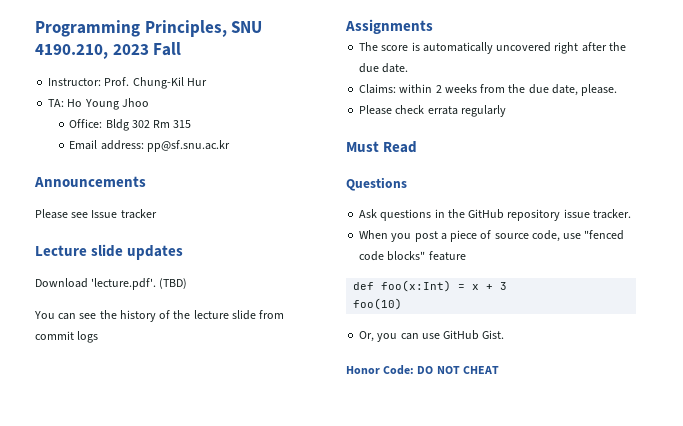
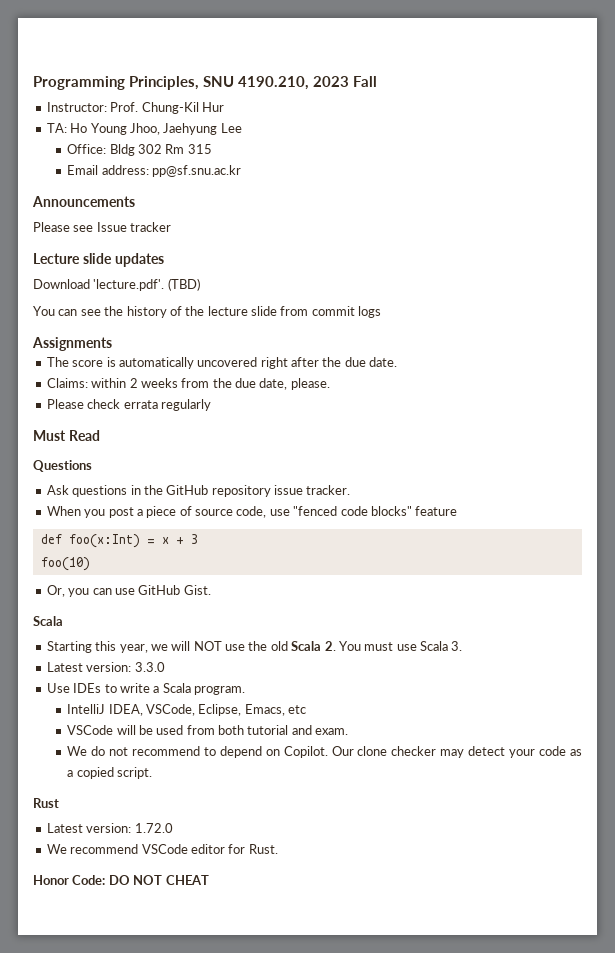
- TA: Ho Young Jhoo
+ TA: Ho Young Jhoo, Jaehyung Lee
  Or, you can use GitHub Gist.
+ Scala
+ Starting this year, we will NOT use the old Scala 2. You must use Scala 3.
+ Latest version: 3.3.0
+ Use IDEs to write a Scala program.
+ IntelliJ IDEA, VSCode, Eclipse, Emacs, etc
+ VSCode will be used from both tutorial and exam.
+ We do not recommend to depend on Copilot. Our clone checker may detect your code as a copied script.
+ Rust
+ Latest version: 1.72.0
+ We recommend VSCode editor for Rust.

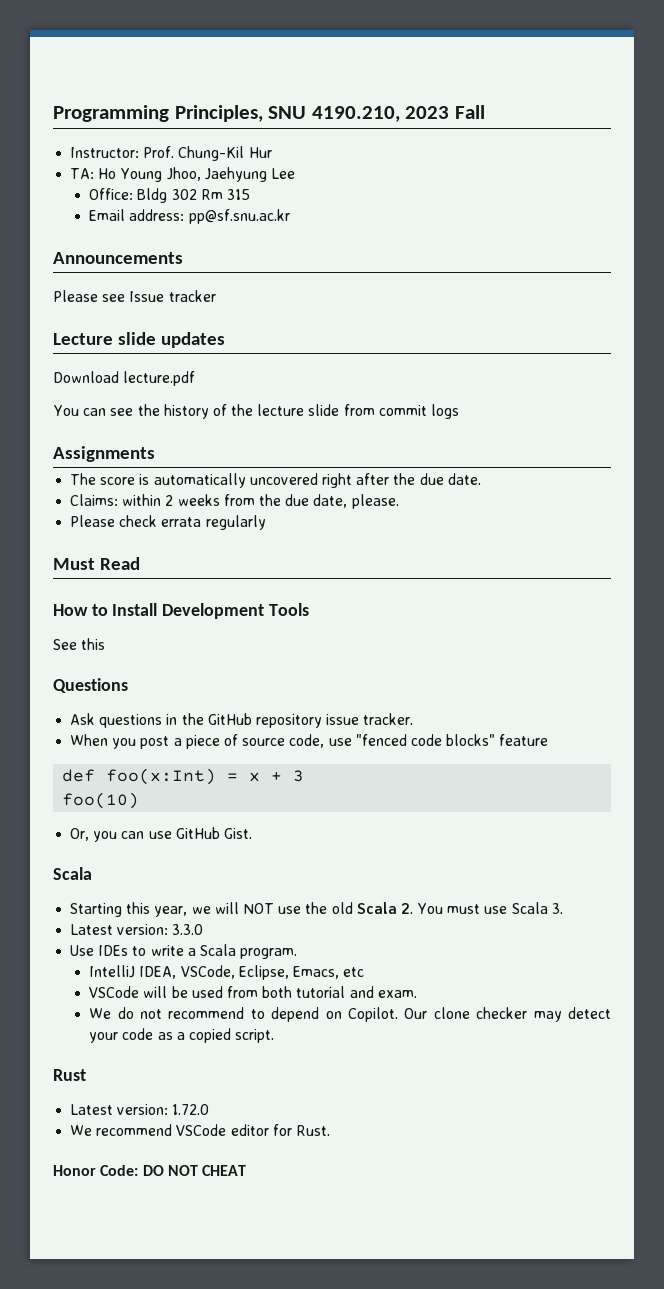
- Download 'lecture.pdf'. (TBD)
+ Download lecture.pdf
+ How to Install Development Tools
+ See this

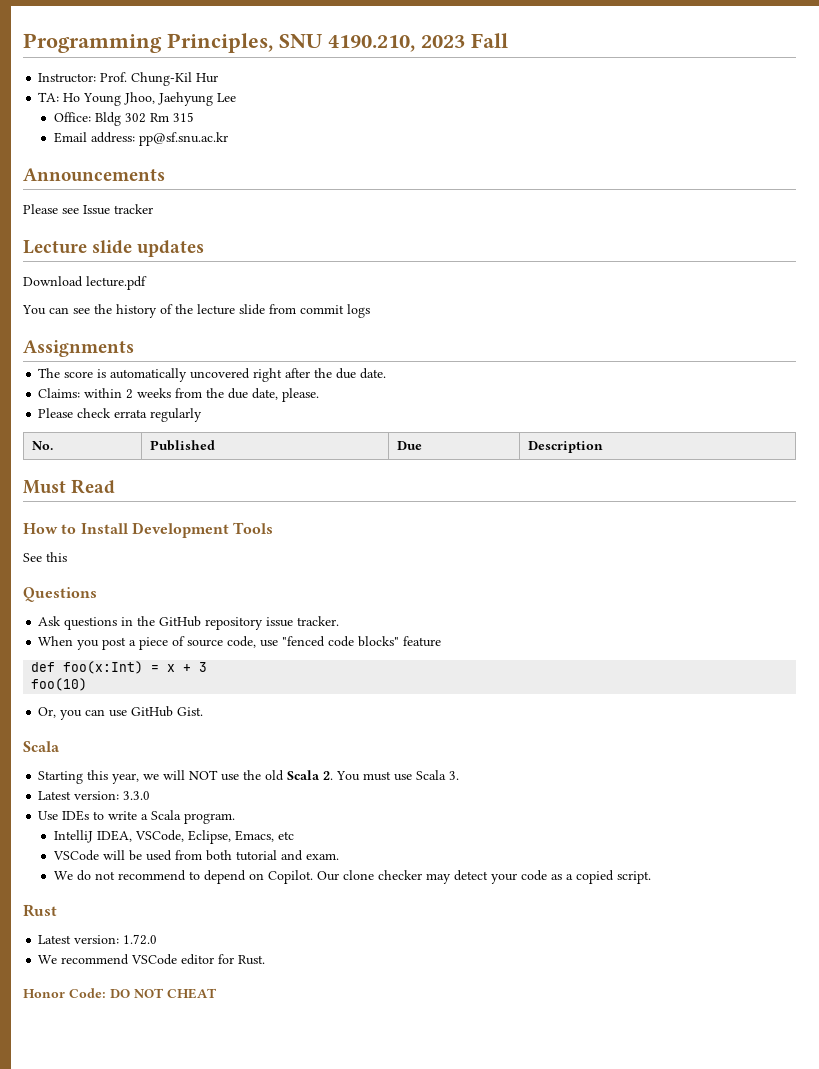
+ No. | Published | Due | Description

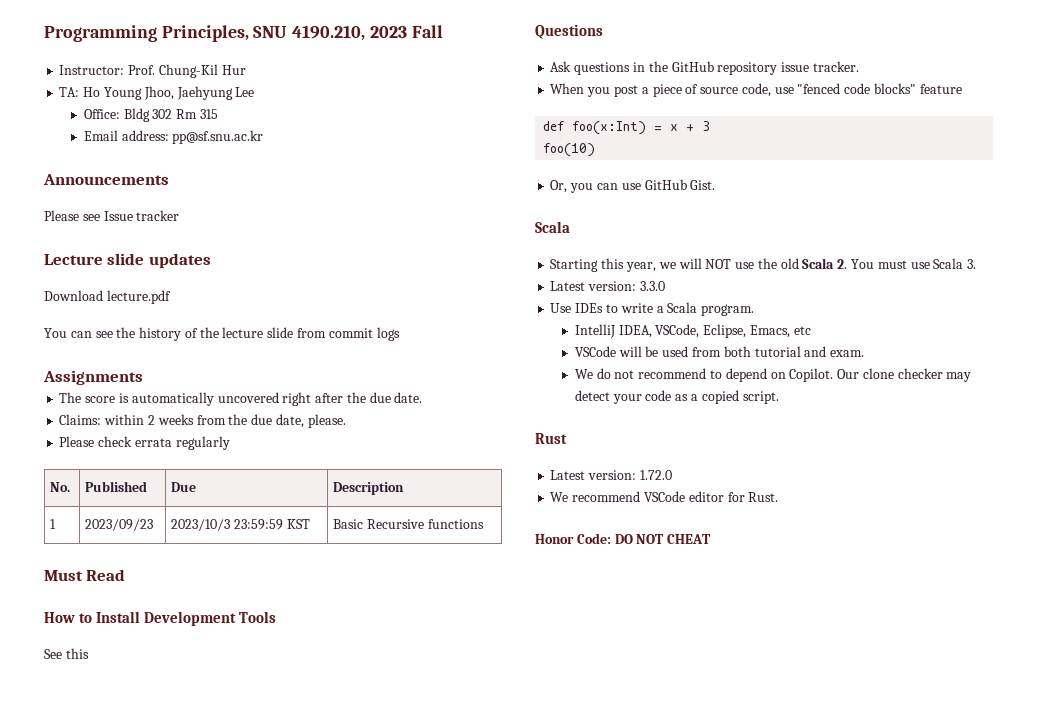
+ 1 | 2023/09/23 | 2023/10/3 23:59:59 KST | Basic Recursive functions

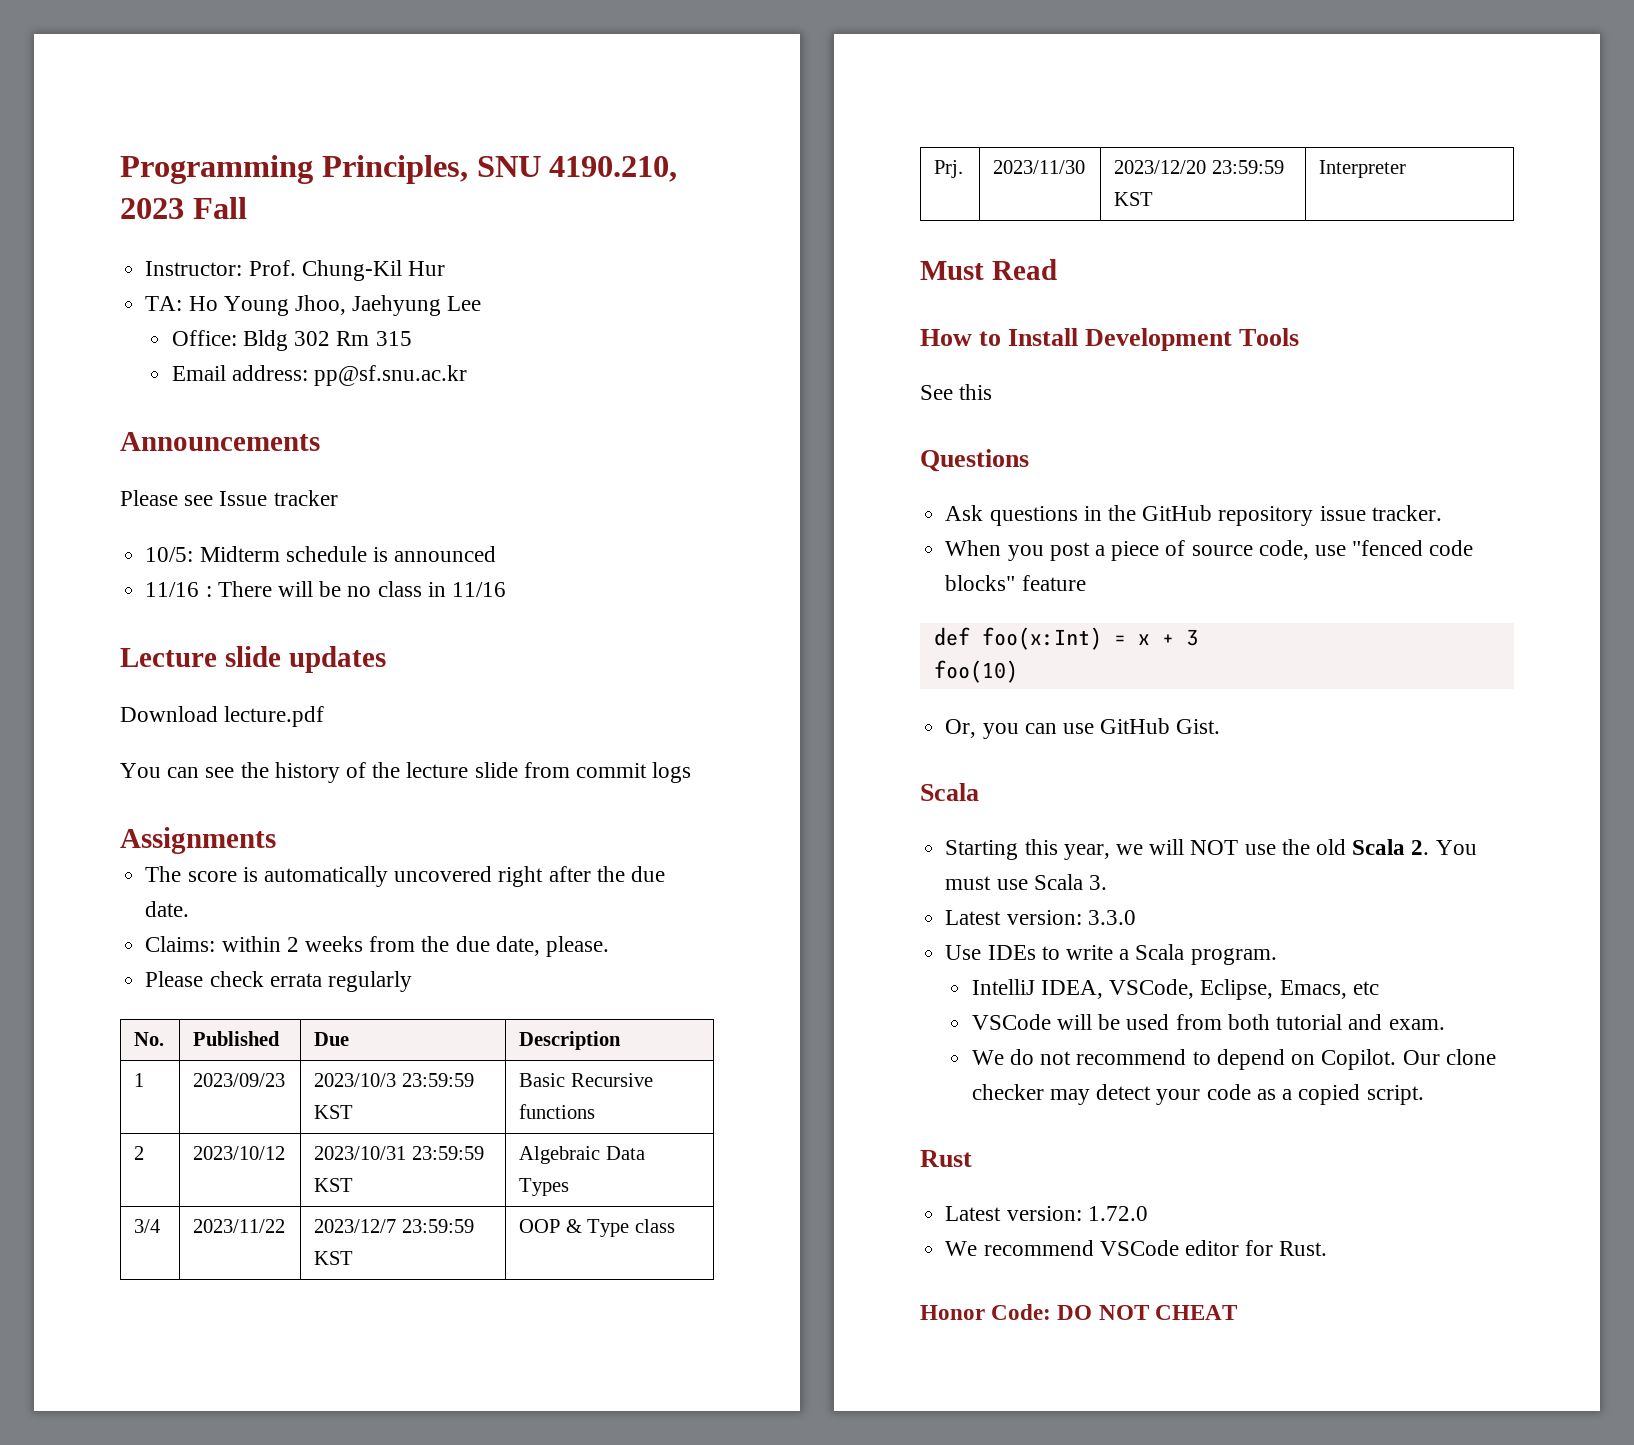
+ 10/5: Midterm schedule is announced
+ 11/16 : There will be no class in 11/16
+ 2 | 2023/10/12 | 2023/10/31 23:59:59 KST | Algebraic Data Types
+ 3/4 | 2023/11/22 | 2023/12/7 23:59:59 KST | OOP & Type class
+ Prj. | 2023/11/30 | 2023/12/20 23:59:59 KST | Interpreter

